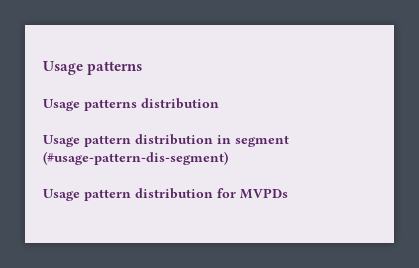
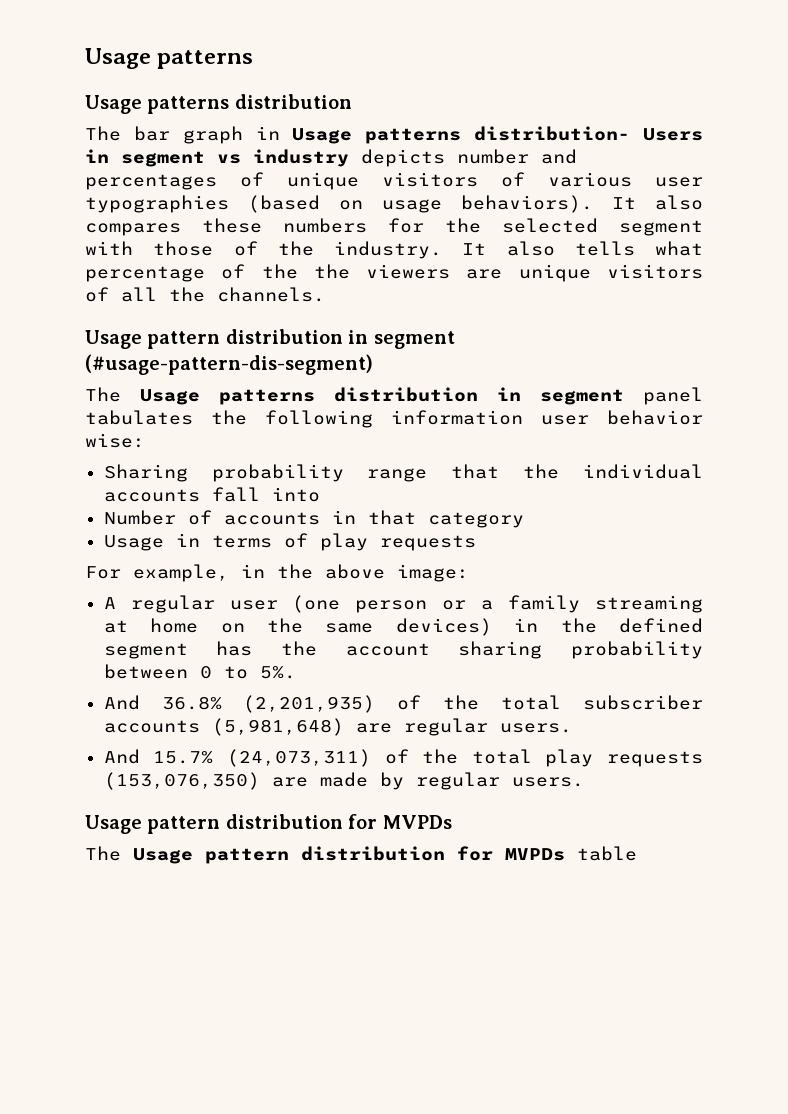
+ The bar graph in Usage patterns distribution- Users in segment vs industry depicts number and percentages of unique visitors of various user typographies (based on usage behaviors). It also compares these numbers for the selected segment with those of the industry. It also tells what percentage of the the viewers are unique visitors of all the channels.
+ The Usage patterns distribution in segment panel tabulates the following information user behavior wise:
+ Sharing probability range that the individual accounts fall into
+ Number of accounts in that category
+ Usage in terms of play requests
+ For example, in the above image:
+ A regular user (one person or a family streaming at home on the same devices) in the defined segment has the account sharing probability between 0 to 5%.
+ And 36.8% (2,201,935) of the total subscriber accounts (5,981,648) are regular users.
+ And 15.7% (24,073,311) of the total play requests (153,076,350) are made by regular users.
  Usage pattern distribution for MVPDs
+ The Usage pattern distribution for MVPDs table

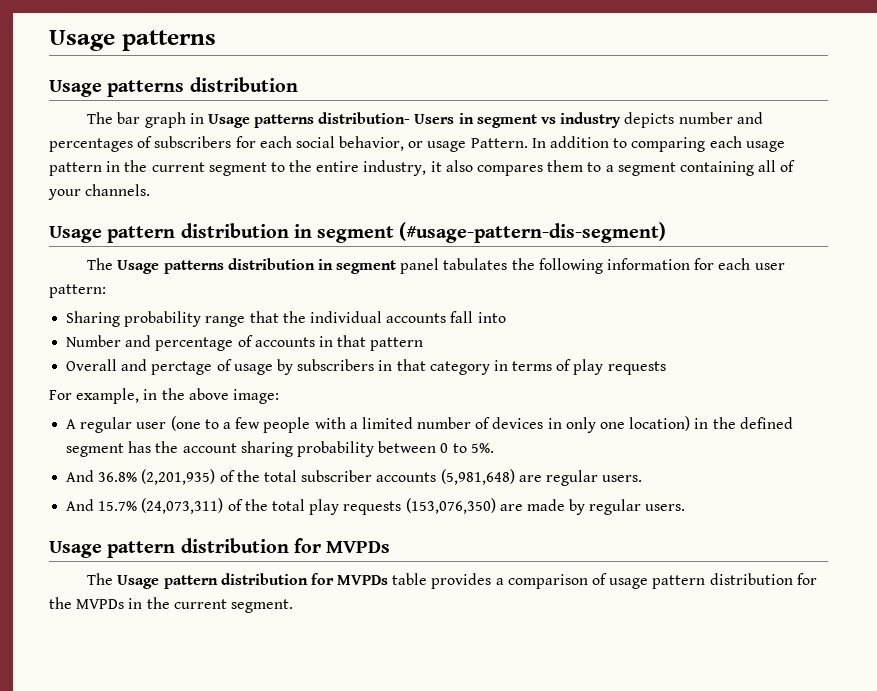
- The bar graph in Usage patterns distribution- Users in segment vs industry depicts number and percentages of unique visitors of various user typographies (based on usage behaviors). It also compares these numbers for the selected segment with those of the industry. It also tells what percentage of the the viewers are unique visitors of all the channels.
+ The bar graph in Usage patterns distribution- Users in segment vs industry depicts number and percentages of subscribers for each social behavior, or usage Pattern. In addition to comparing each usage pattern in the current segment to the entire industry, it also compares them to a segment containing all of your channels.
- The Usage patterns distribution in segment panel tabulates the following information user behavior wise:
+ The Usage patterns distribution in segment panel tabulates the following information for each user pattern:
- Number of accounts in that category
- Usage in terms of play requests
+ Number and percentage of accounts in that pattern
+ Overall and perctage of usage by subscribers in that category in terms of play requests
- A regular user (one person or a family streaming at home on the same devices) in the defined segment has the account sharing probability between 0 to 5%.
+ A regular user (one to a few people with a limited number of devices in only one location) in the defined segment has the account sharing probability between 0 to 5%.
- The Usage pattern distribution for MVPDs table
+ The Usage pattern distribution for MVPDs table provides a comparison of usage pattern distribution for the MVPDs in the current segment.

